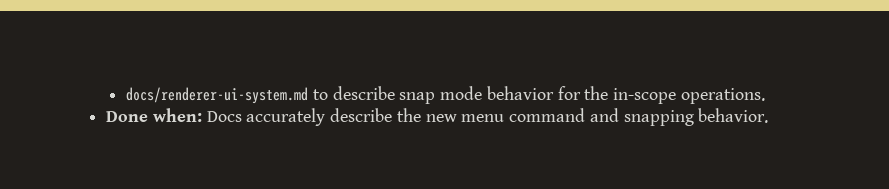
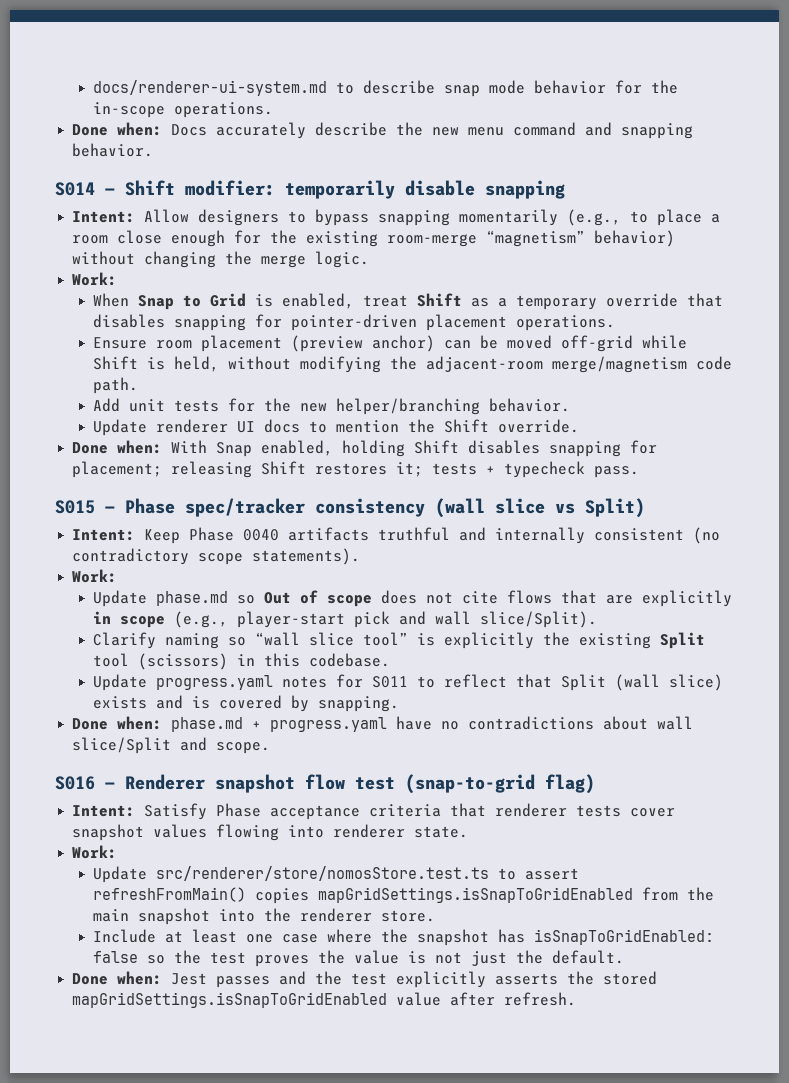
+ S014 — Shift modifier: temporarily disable snapping
+ Intent: Allow designers to bypass snapping momentarily (e.g., to place a room close enough for the existing room-merge “magnetism” behavior) without changing the merge logic.
+ Work:
+ When Snap to Grid is enabled, treat Shift as a temporary override that disables snapping for pointer-driven placement operations.
+ Ensure room placement (preview anchor) can be moved off-grid while Shift is held, without modifying the adjacent-room merge/magnetism code path.
+ Add unit tests for the new helper/branching behavior.
+ Update renderer UI docs to mention the Shift override.
+ Done when: With Snap enabled, holding Shift disables snapping for placement; releasing Shift restores it; tests + typecheck pass.
+ S015 — Phase spec/tracker consistency (wall slice vs Split)
+ Intent: Keep Phase 0040 artifacts truthful and internally consistent (no contradictory scope statements).
+ Work:
+ Update phase.md so Out of scope does not cite flows that are explicitly in scope (e.g., player-start pick and wall slice/Split).
+ Clarify naming so “wall slice tool” is explicitly the existing Split tool (scissors) in this codebase.
+ Update progress.yaml notes for S011 to reflect that Split (wall slice) exists and is covered by snapping.
+ Done when: phase.md + progress.yaml have no contradictions about wall slice/Split and scope.
+ S016 — Renderer snapshot flow test (snap-to-grid flag)
+ Intent: Satisfy Phase acceptance criteria that renderer tests cover snapshot values flowing into renderer state.
+ Work:
+ Update src/renderer/store/nomosStore.test.ts to assert refreshFromMain() copies mapGridSettings.isSnapToGridEnabled from the main snapshot into the renderer store.
+ Include at least one case where the snapshot has isSnapToGridEnabled: false so the test proves the value is not just the default.
+ Done when: Jest passes and the test explicitly asserts the stored mapGridSettings.isSnapToGridEnabled value after refresh.

